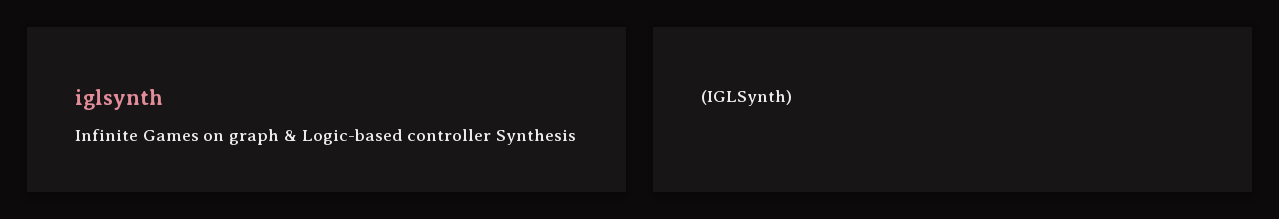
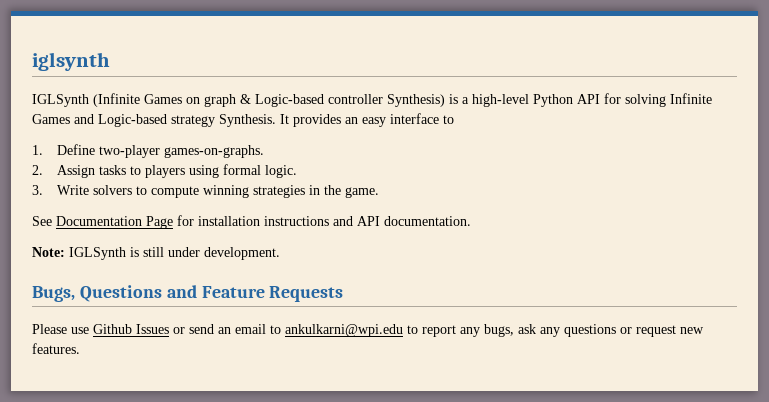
- Infinite Games on graph & Logic-based controller Synthesis (IGLSynth)
+ IGLSynth (Infinite Games on graph & Logic-based controller Synthesis) is a high-level Python API for solving Infinite Games and Logic-based strategy Synthesis. It provides an easy interface to
+ 1. Define two-player games-on-graphs.
+ 2. Assign tasks to players using formal logic.
+ 3. Write solvers to compute winning strategies in the game.
+ See Documentation Page for installation instructions and API documentation.
+ Note: IGLSynth is still under development.
+ Bugs, Questions and Feature Requests
+ Please use Github Issues or send an email to ankulkarni@wpi.edu to report any bugs, ask any questions or request new features.

